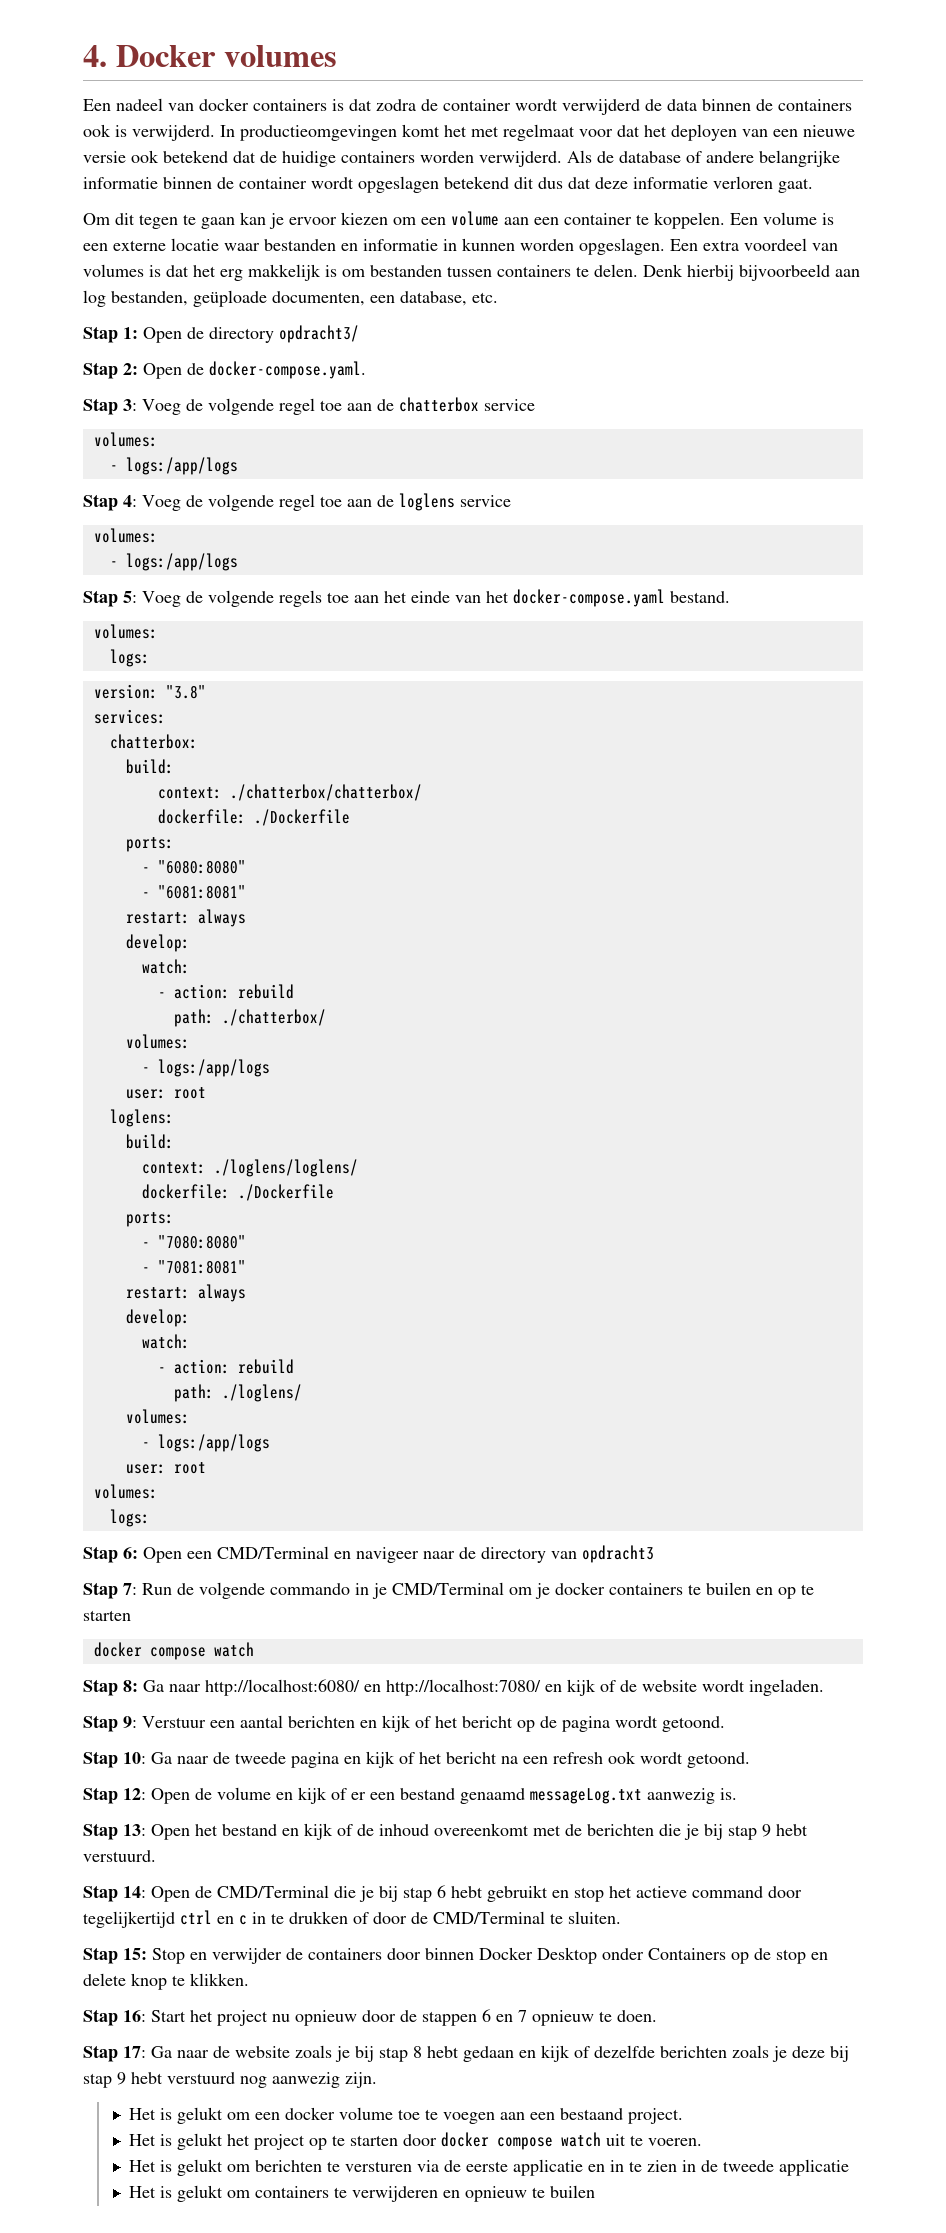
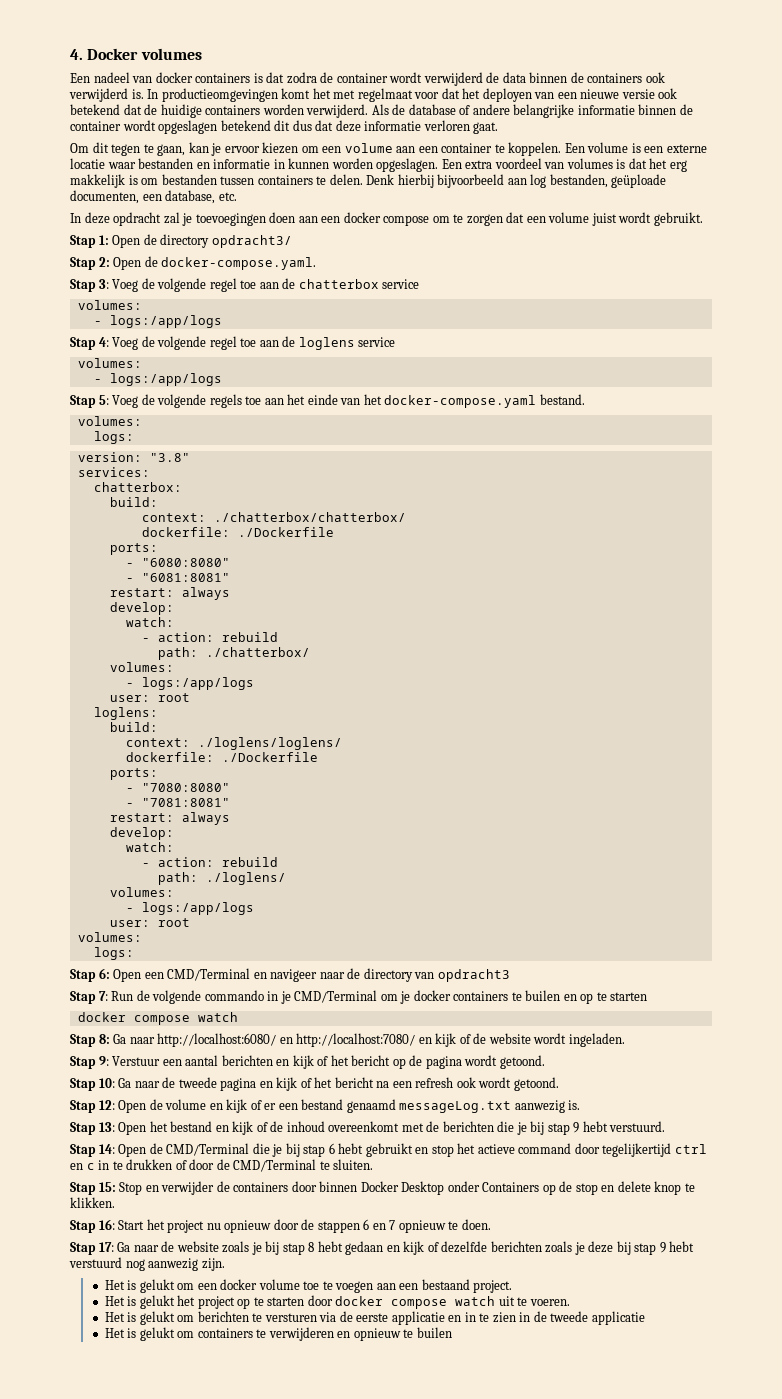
- Een nadeel van docker containers is dat zodra de container wordt verwijderd de data binnen de containers ook is verwijderd.
+ Een nadeel van docker containers is dat zodra de container wordt verwijderd de data binnen de containers ook verwijderd is.
- Om dit tegen te gaan kan je ervoor kiezen om een volume aan een container te koppelen.
+ Om dit tegen te gaan, kan je ervoor kiezen om een volume aan een container te koppelen.
+ In deze opdracht zal je toevoegingen doen aan een docker compose om te zorgen dat een volume juist wordt gebruikt.

